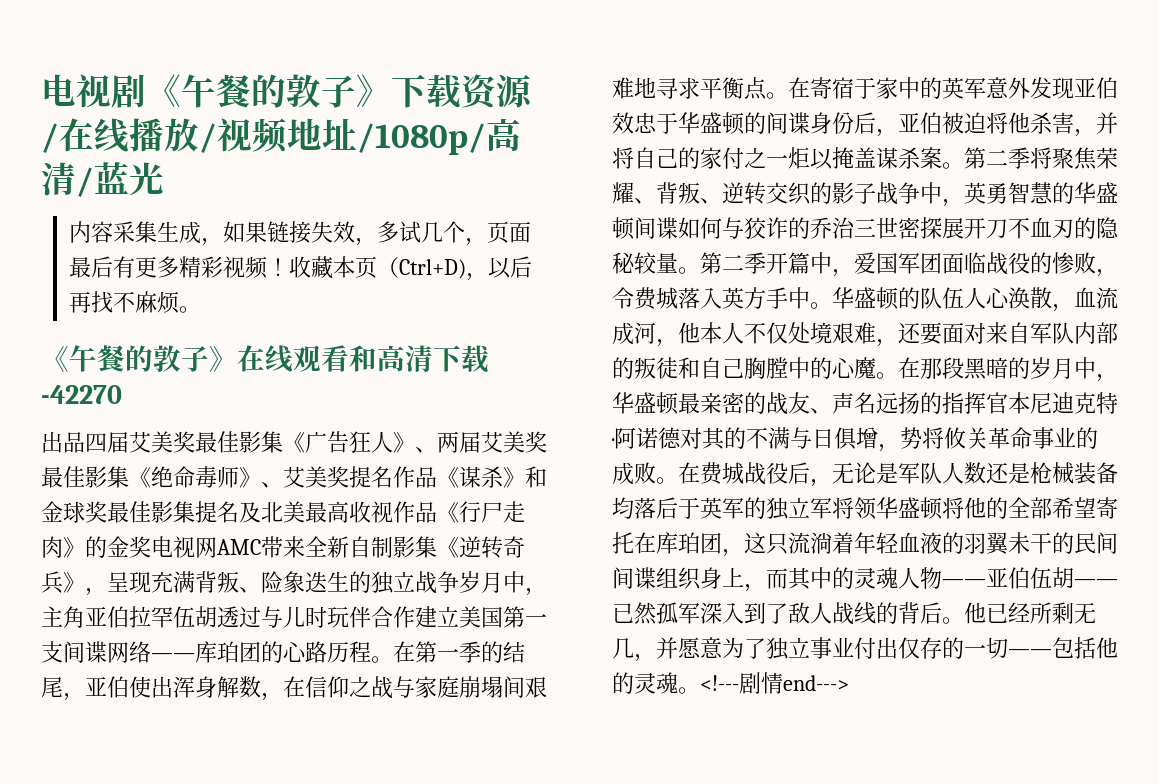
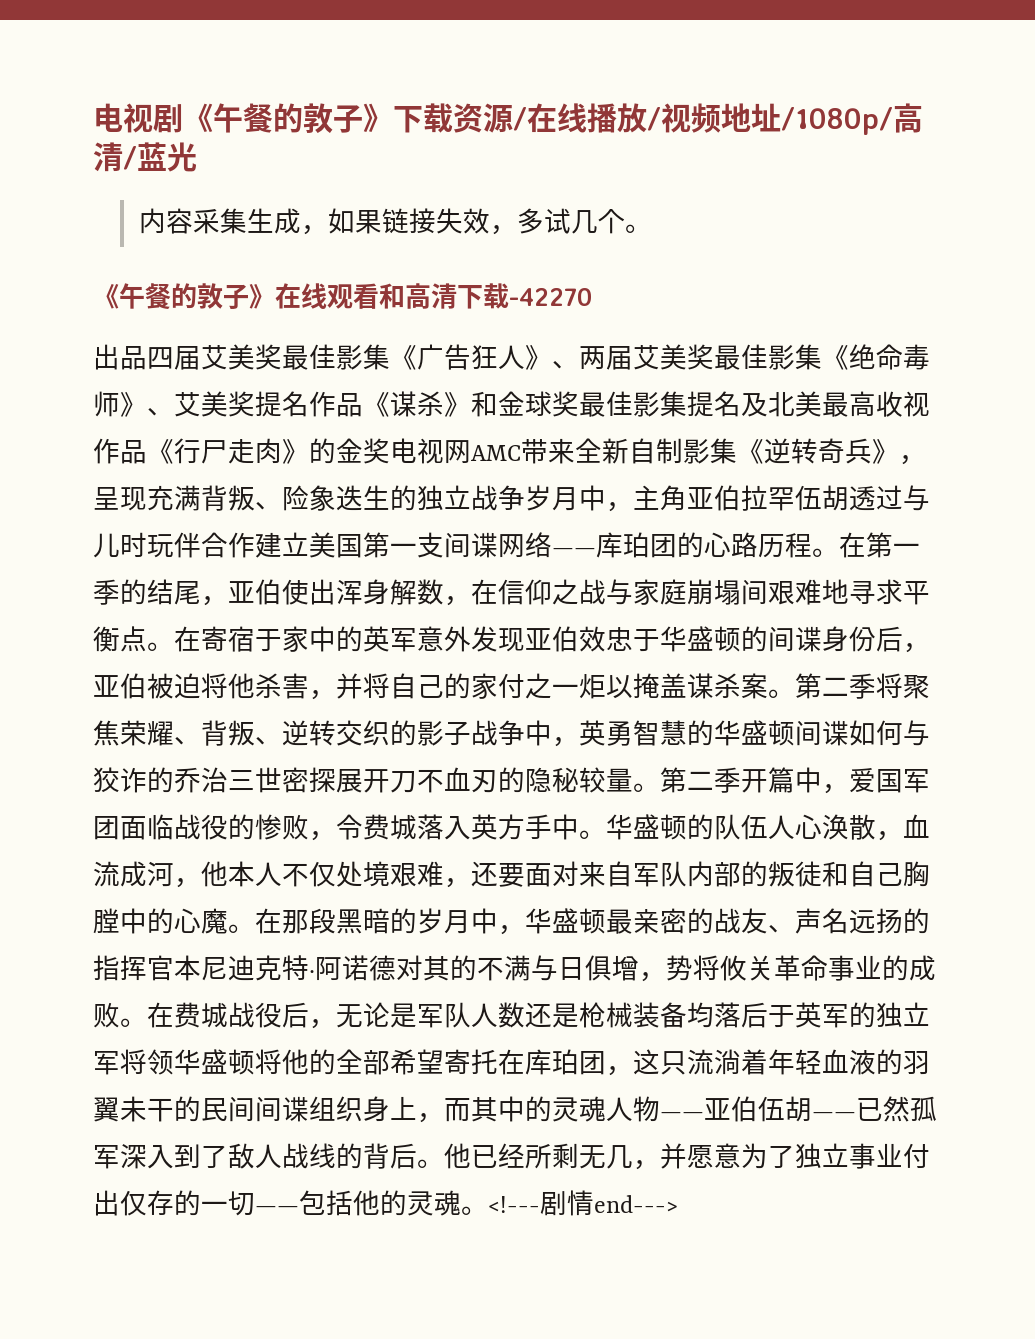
- 内容采集生成，如果链接失效，多试几个，页面最后有更多精彩视频！收藏本页（Ctrl+D)，以后再找不麻烦。
+ 内容采集生成，如果链接失效，多试几个。

